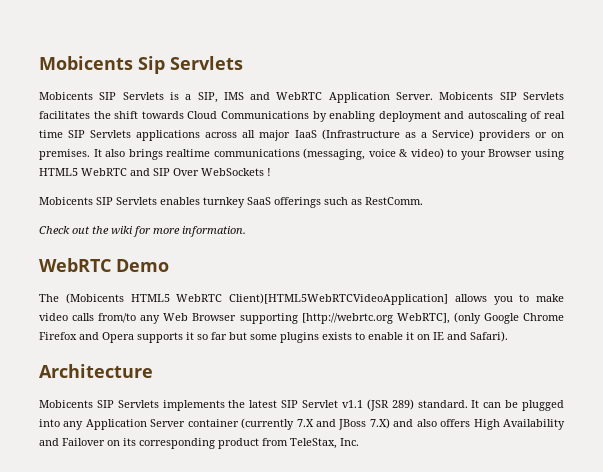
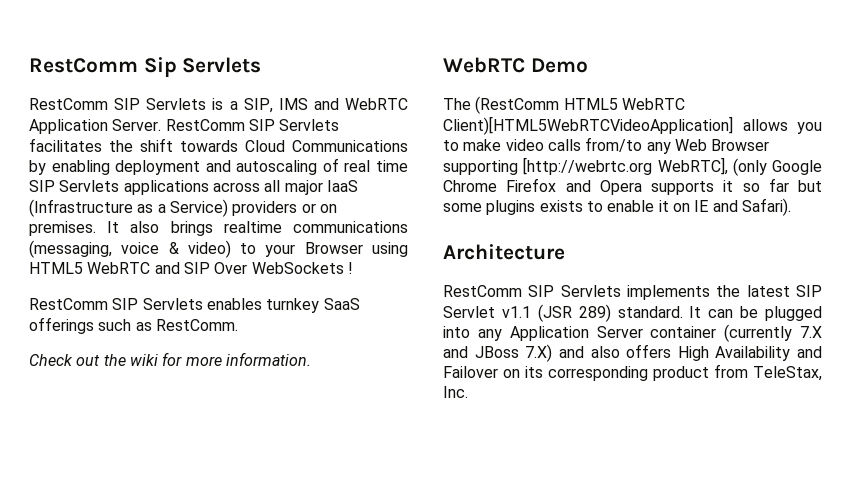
- Mobicents Sip Servlets
+ RestComm Sip Servlets
- Mobicents SIP Servlets is a SIP, IMS and WebRTC Application Server.
+ RestComm SIP Servlets is a SIP, IMS and WebRTC Application Server.
- Mobicents SIP Servlets facilitates the shift towards Cloud Communications by enabling deployment and autoscaling of real time SIP Servlets applications across all major IaaS (Infrastructure as a Service) providers or on premises.
+ RestComm SIP Servlets facilitates the shift towards Cloud Communications by enabling deployment and autoscaling of real time SIP Servlets applications across all major IaaS (Infrastructure as a Service) providers or on premises.
- Mobicents SIP Servlets enables turnkey SaaS offerings such as RestComm.
+ RestComm SIP Servlets enables turnkey SaaS offerings such as RestComm.
- The (Mobicents HTML5 WebRTC Client)[HTML5WebRTCVideoApplication] allows you to make video calls from/to any Web Browser supporting [http://webrtc.org WebRTC], (only Google Chrome Firefox and Opera supports it so far but some plugins exists to enable it on IE and Safari).
+ The (RestComm HTML5 WebRTC Client)[HTML5WebRTCVideoApplication] allows you to make video calls from/to any Web Browser supporting [http://webrtc.org WebRTC], (only Google Chrome Firefox and Opera supports it so far but some plugins exists to enable it on IE and Safari).
- Mobicents SIP Servlets implements the latest SIP Servlet v1.1 (JSR 289) standard.
+ RestComm SIP Servlets implements the latest SIP Servlet v1.1 (JSR 289) standard.

